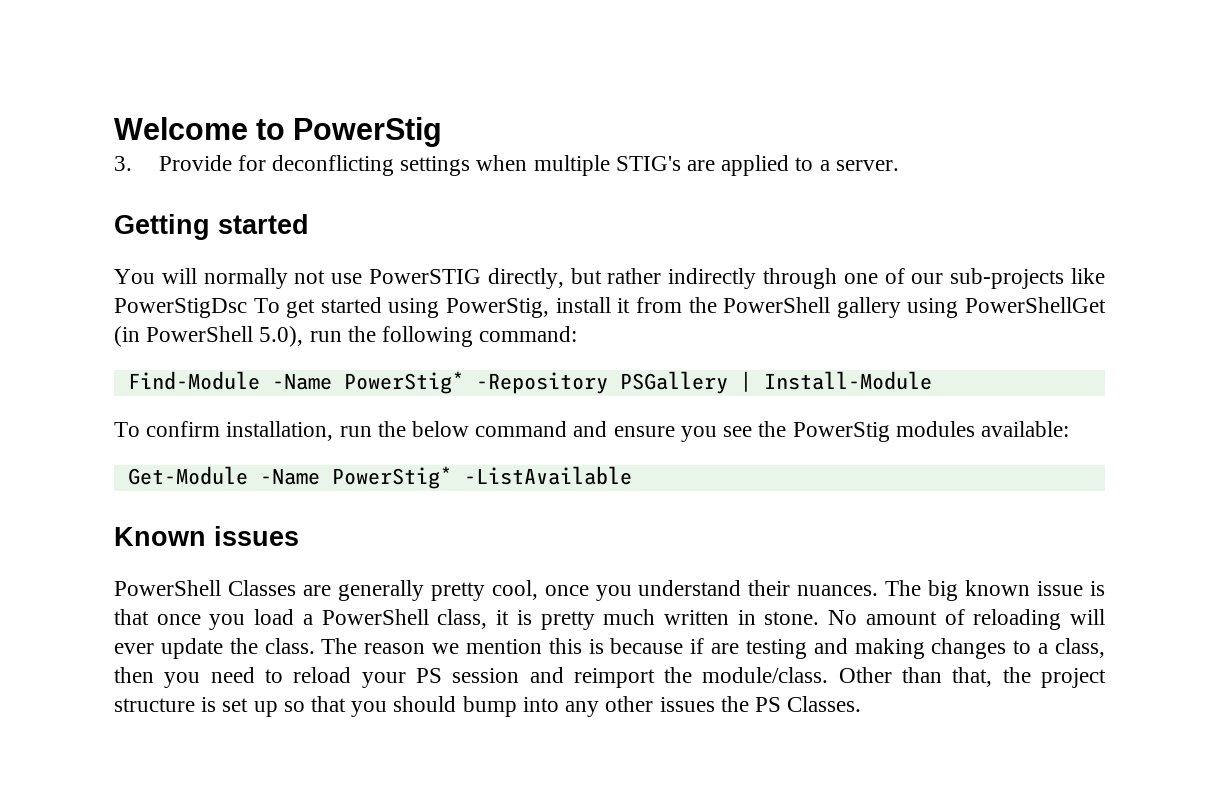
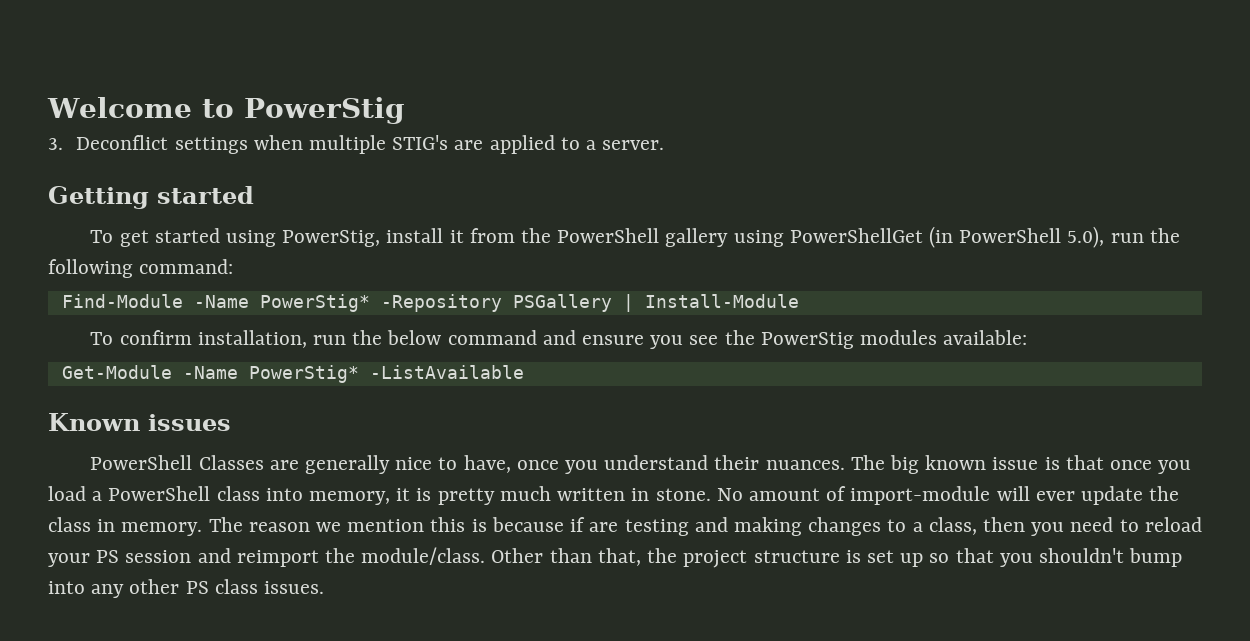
- 3. Provide for deconflicting settings when multiple STIG's are applied to a server.
+ 3. Deconflict settings when multiple STIG's are applied to a server.
- You will normally not use PowerSTIG directly, but rather indirectly through one of our sub-projects like PowerStigDsc To get started using PowerStig, install it from the PowerShell gallery using PowerShellGet (in PowerShell 5.0), run the following command:
+ To get started using PowerStig, install it from the PowerShell gallery using PowerShellGet (in PowerShell 5.0), run the following command:
- PowerShell Classes are generally pretty cool, once you understand their nuances.
+ PowerShell Classes are generally nice to have, once you understand their nuances.
- The big known issue is that once you load a PowerShell class, it is pretty much written in stone.
+ The big known issue is that once you load a PowerShell class into memory, it is pretty much written in stone.
- No amount of reloading will ever update the class.
+ No amount of import-module will ever update the class in memory.
- Other than that, the project structure is set up so that you should bump into any other issues the PS Classes.
+ Other than that, the project structure is set up so that you shouldn't bump into any other PS class issues.

